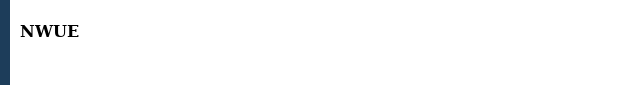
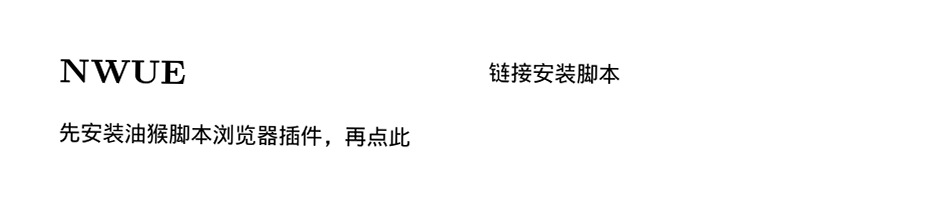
+ 先安装油猴脚本浏览器插件，再点此链接安装脚本

